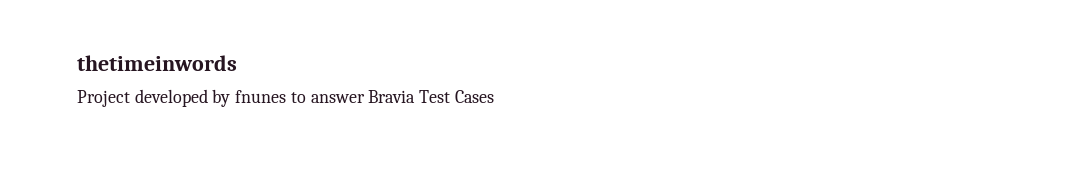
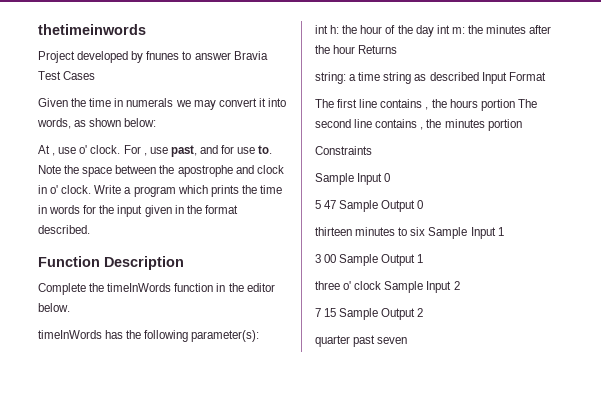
+ Given the time in numerals we may convert it into words, as shown below:
+ At , use o' clock. For , use past, and for use to. Note the space between the apostrophe and clock in o' clock. Write a program which prints the time in words for the input given in the format described.
+ Function Description
+ Complete the timeInWords function in the editor below.
+ timeInWords has the following parameter(s):
+ int h: the hour of the day int m: the minutes after the hour Returns
+ string: a time string as described Input Format
+ The first line contains , the hours portion The second line contains , the minutes portion
+ Constraints
+ Sample Input 0
+ 5 47 Sample Output 0
+ thirteen minutes to six Sample Input 1
+ 3 00 Sample Output 1
+ three o' clock Sample Input 2
+ 7 15 Sample Output 2
+ quarter past seven

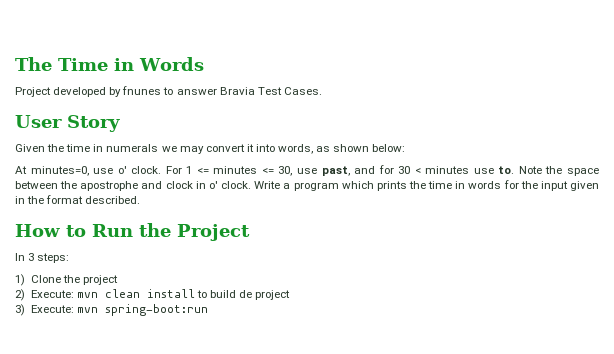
- thetimeinwords
+ The Time in Words
- Project developed by fnunes to answer Bravia Test Cases
+ Project developed by fnunes to answer Bravia Test Cases.
+ User Story
- At , use o' clock.
+ At minutes=0, use o' clock.
- For , use past, and for use to.
+ For 1 <= minutes <= 30, use past, and for 30 < minutes use to.
- Function Description
- Complete the timeInWords function in the editor below.
- timeInWords has the following parameter(s):
- int h: the hour of the day int m: the minutes after the hour Returns
- string: a time string as described Input Format
- The first line contains , the hours portion The second line contains , the minutes portion
- Constraints
- Sample Input 0
- 5 47 Sample Output 0
- thirteen minutes to six Sample Input 1
- 3 00 Sample Output 1
- three o' clock Sample Input 2
- 7 15 Sample Output 2
- quarter past seven
+ How to Run the Project
+ In 3 steps:
+ 1) Clone the project
+ 2) Execute: mvn clean install to build de project
+ 3) Execute: mvn spring-boot:run

